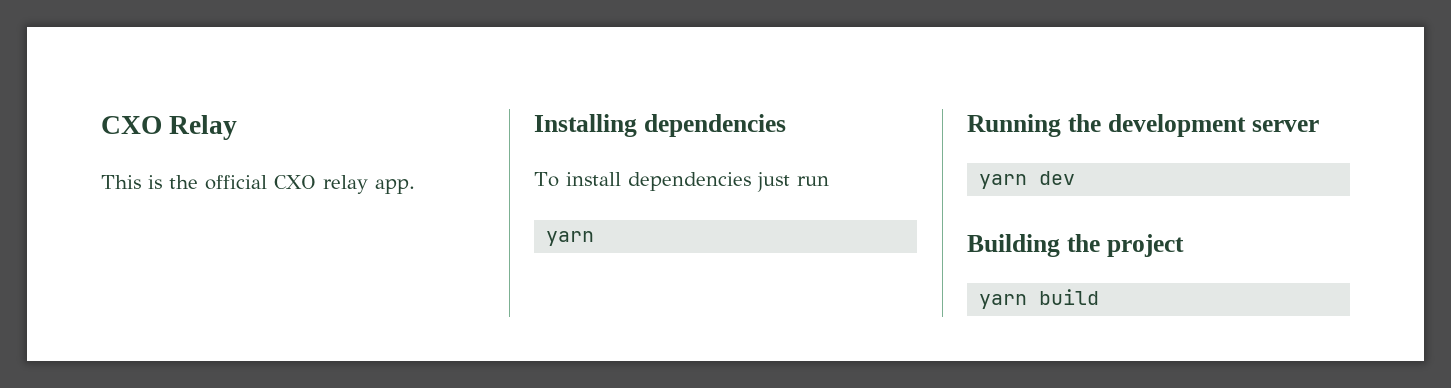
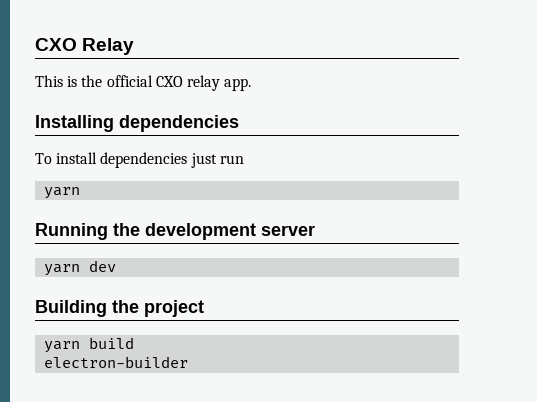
+ electron-builder

